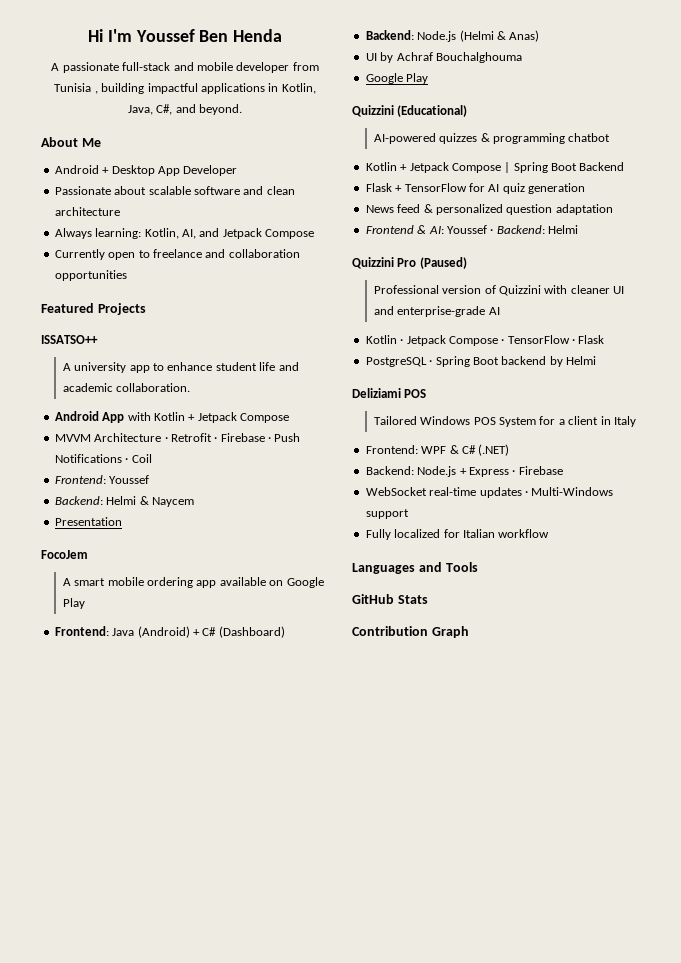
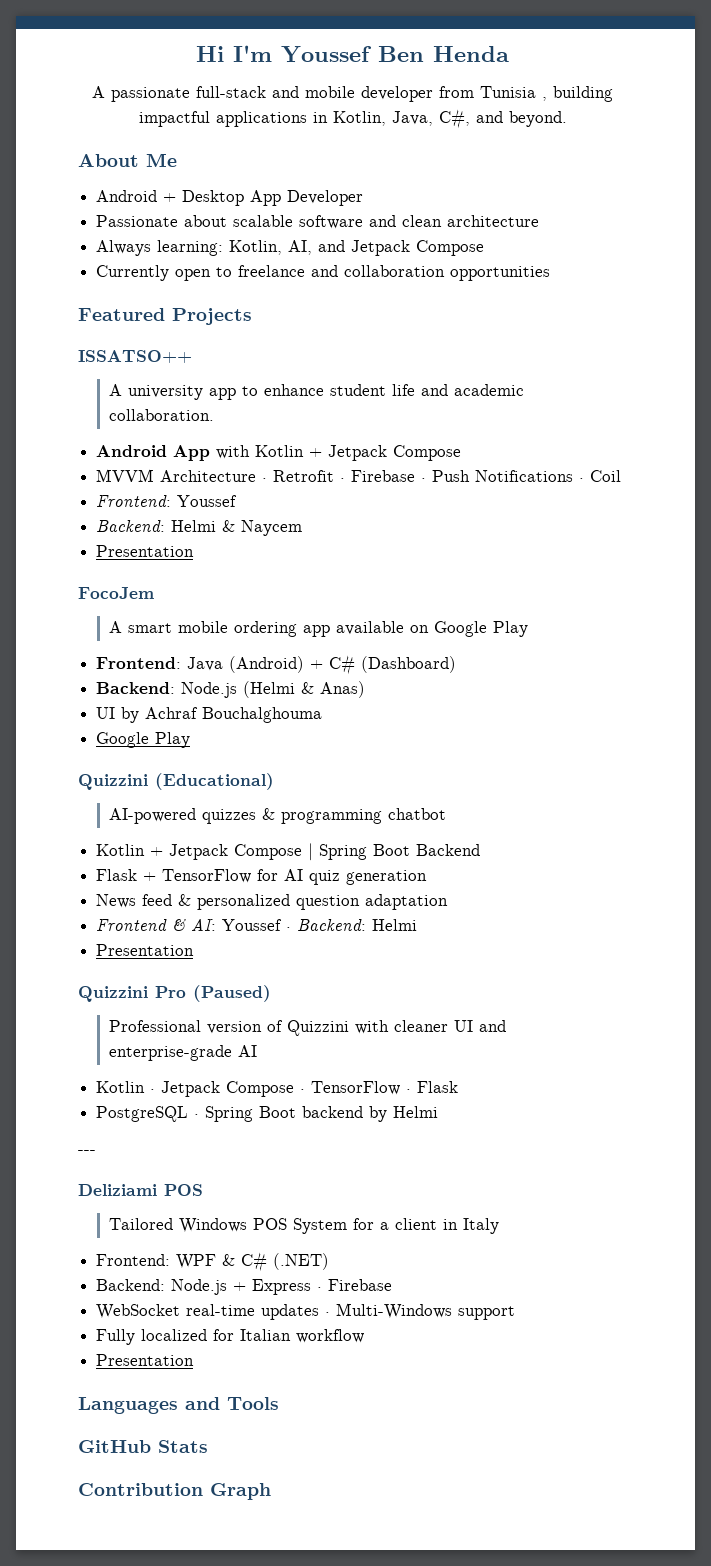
  Frontend & AI: Youssef · Backend: Helmi
+ Presentation
+ ---
  Fully localized for Italian workflow
+ Presentation

